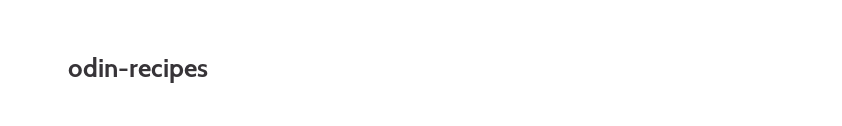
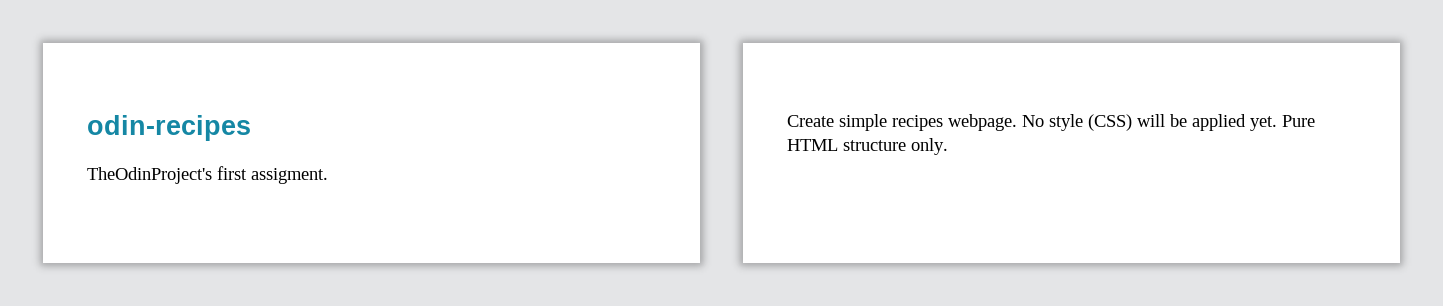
+ TheOdinProject's first assigment.
+ Create simple recipes webpage. No style (CSS) will be applied yet. Pure HTML structure only.

